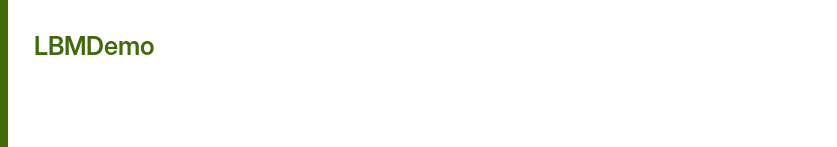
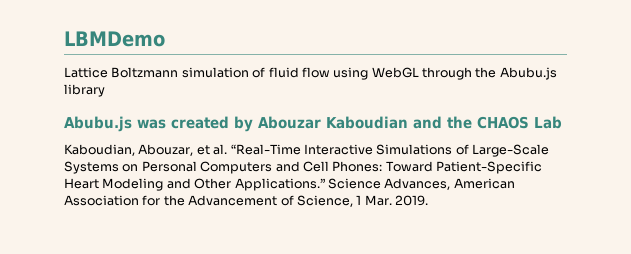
+ Lattice Boltzmann simulation of fluid flow using WebGL through the Abubu.js library
+ Abubu.js was created by Abouzar Kaboudian and the CHAOS Lab
+ Kaboudian, Abouzar, et al. “Real-Time Interactive Simulations of Large-Scale Systems on Personal Computers and Cell Phones: Toward Patient-Specific Heart Modeling and Other Applications.” Science Advances, American Association for the Advancement of Science, 1 Mar. 2019.

